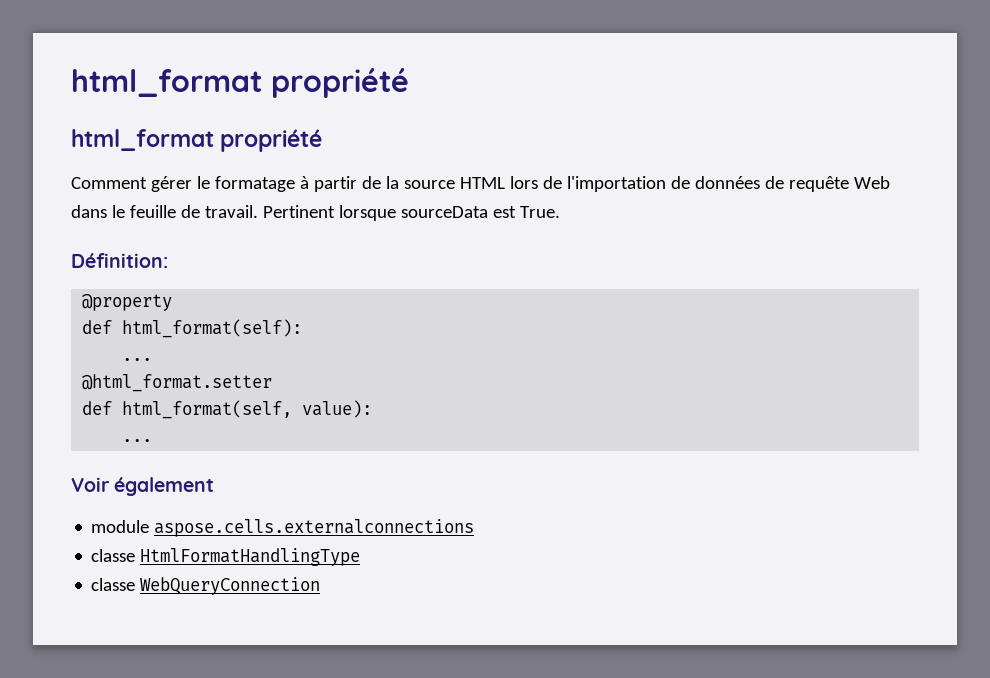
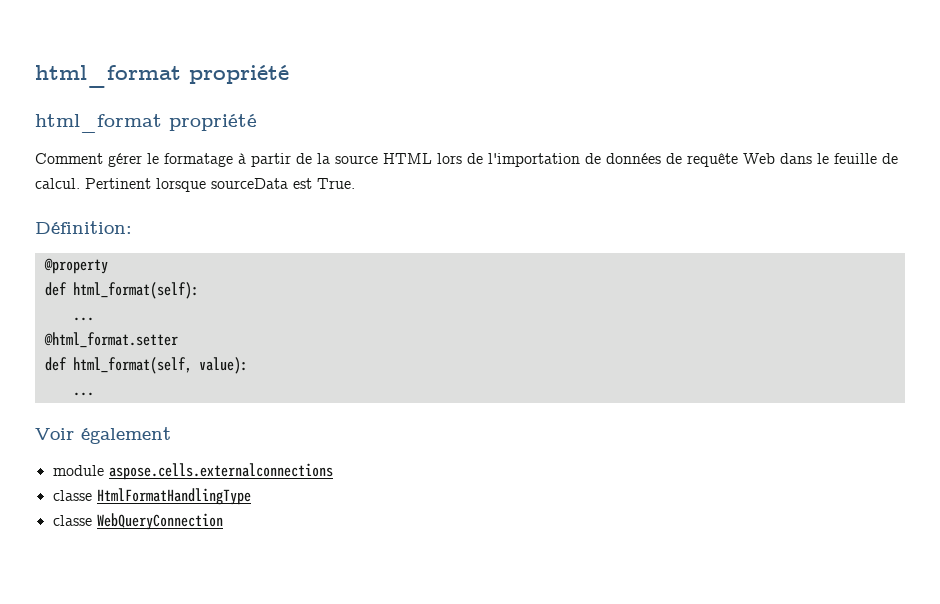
- Comment gérer le formatage à partir de la source HTML lors de l'importation de données de requête Web dans le feuille de travail.
+ Comment gérer le formatage à partir de la source HTML lors de l'importation de données de requête Web dans le feuille de calcul.

